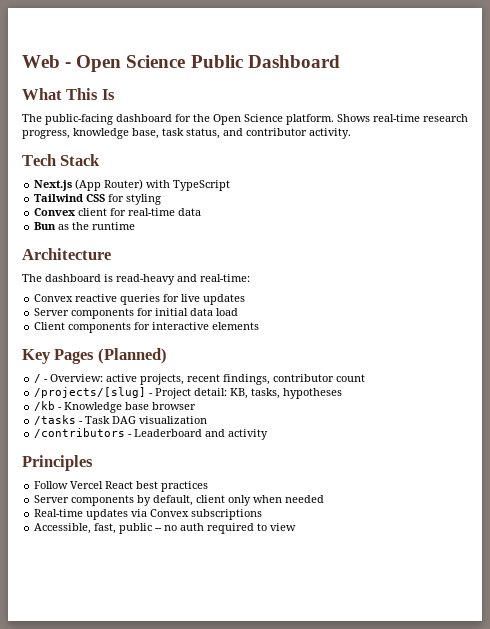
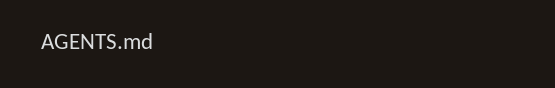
- Web - Open Science Public Dashboard
- What This Is
- The public-facing dashboard for the Open Science platform. Shows real-time research progress, knowledge base, task status, and contributor activity.
- Tech Stack
- Next.js (App Router) with TypeScript
- Tailwind CSS for styling
- Convex client for real-time data
- Bun as the runtime
- Architecture
- The dashboard is read-heavy and real-time:
- Convex reactive queries for live updates
- Server components for initial data load
- Client components for interactive elements
- Key Pages (Planned)
- / - Overview: active projects, recent findings, contributor count
- /projects/[slug] - Project detail: KB, tasks, hypotheses
- /kb - Knowledge base browser
- /tasks - Task DAG visualization
- /contributors - Leaderboard and activity
- Principles
- Follow Vercel React best practices
- Server components by default, client only when needed
- Real-time updates via Convex subscriptions
- Accessible, fast, public -- no auth required to view
+ AGENTS.md

